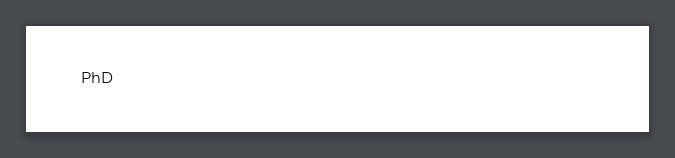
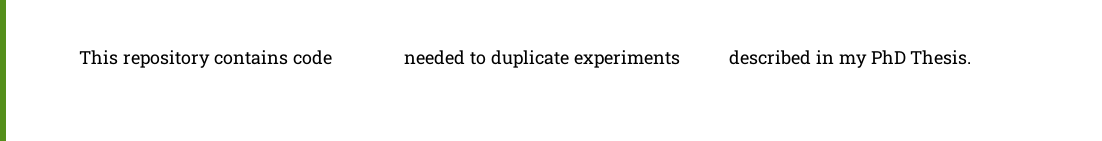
- PhD
+ This repository contains code needed to duplicate experiments described in my PhD Thesis.

